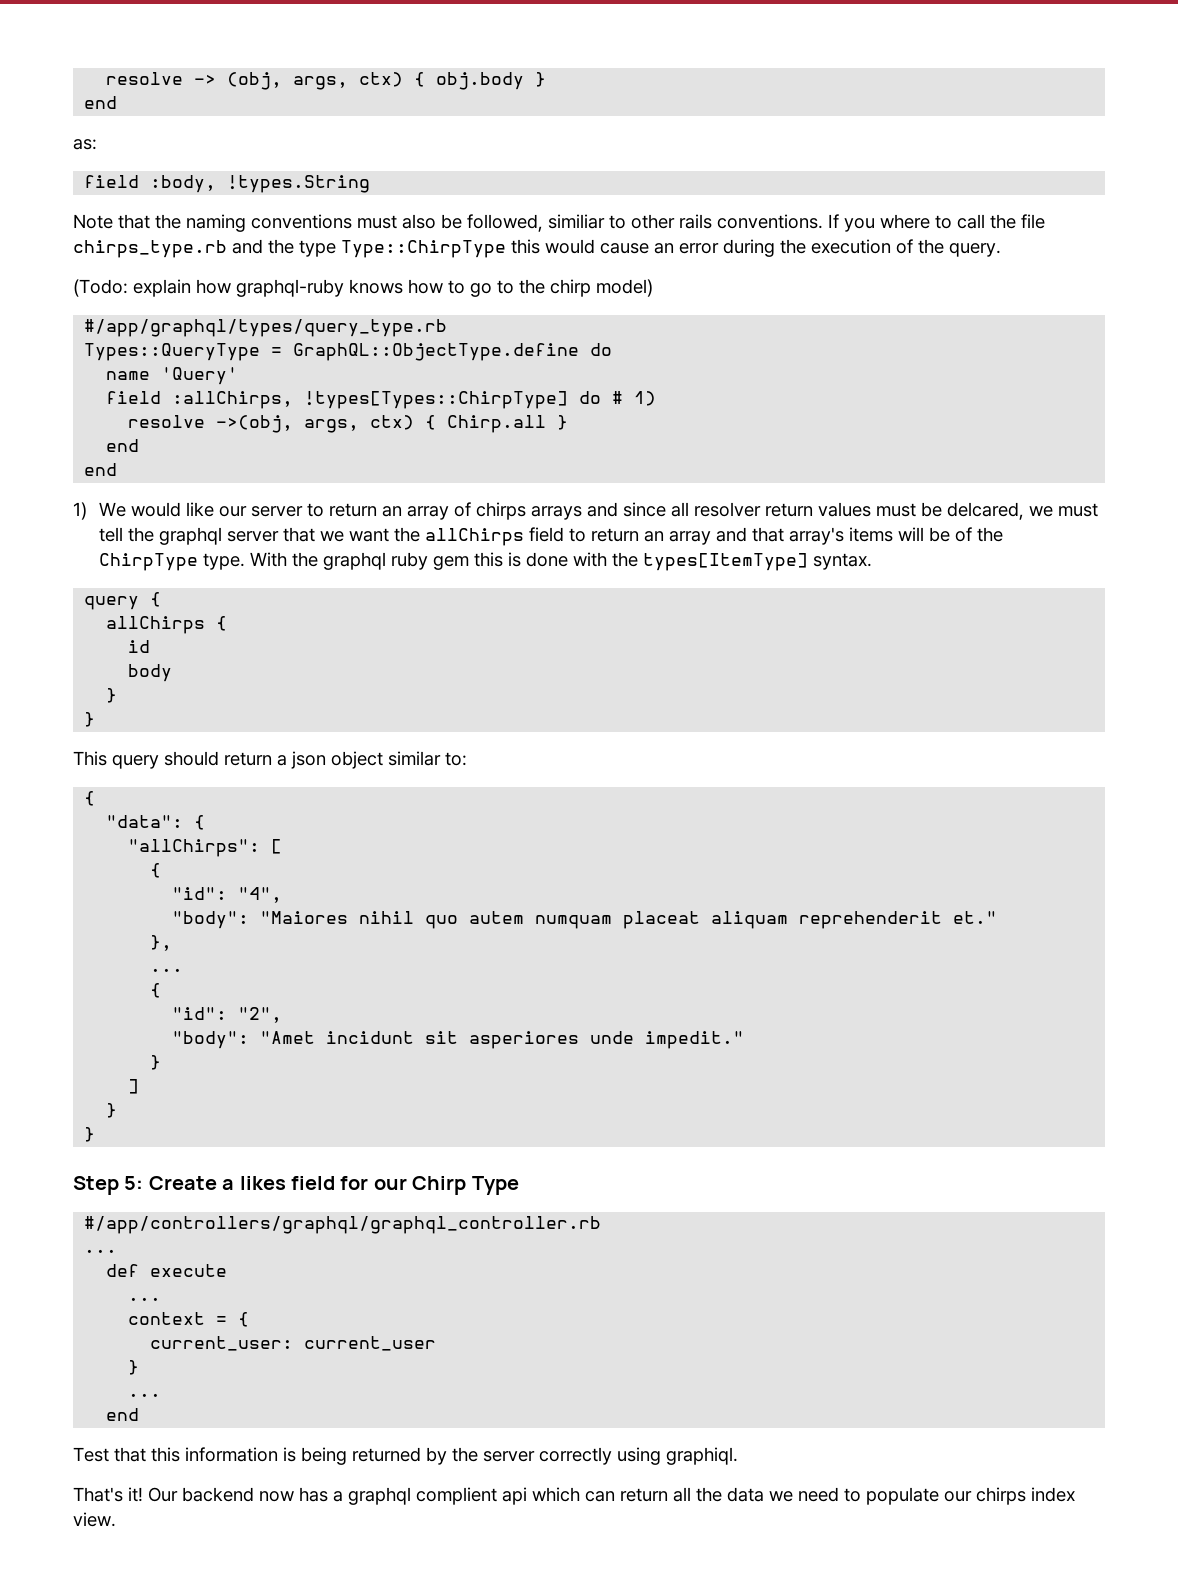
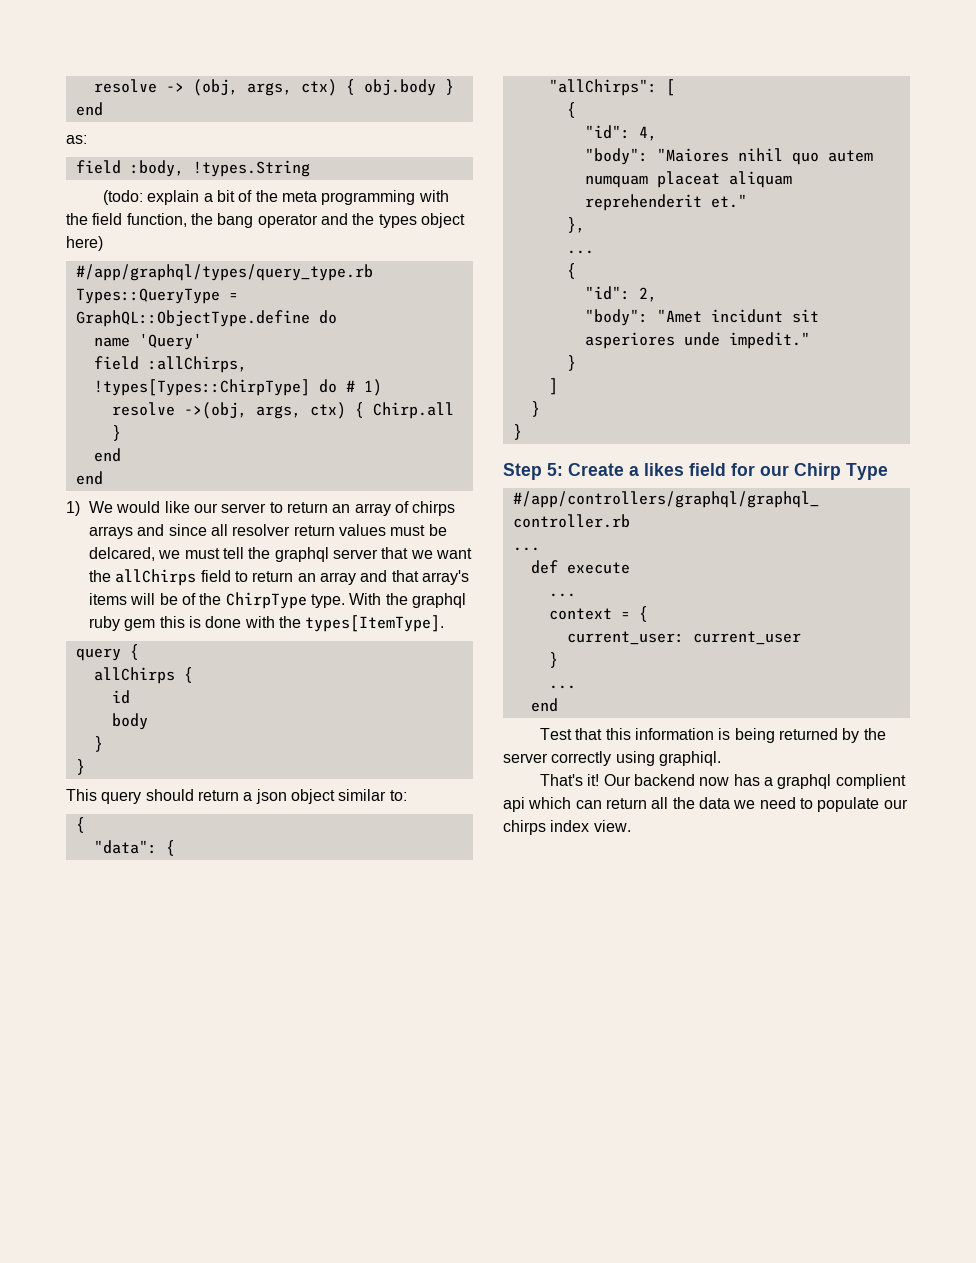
- Note that the naming conventions must also be followed, similiar to other rails conventions. If you where to call the file chirps_type.rb and the type Type::ChirpType this would cause an error during the execution of the query.
- (Todo: explain how graphql-ruby knows how to go to the chirp model)
+ (todo: explain a bit of the meta programming with the field function, the bang operator and the types object here)
- With the graphql ruby gem this is done with the types[ItemType] syntax.
+ With the graphql ruby gem this is done with the types[ItemType].
- "id": "4",
+ "id": 4,
- "id": "2",
+ "id": 2,

